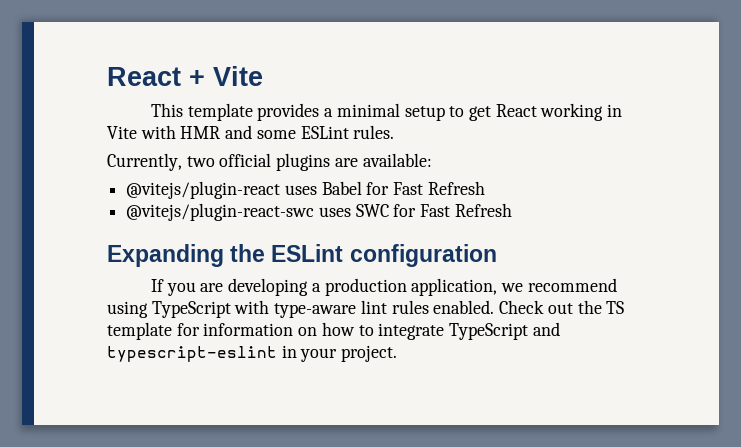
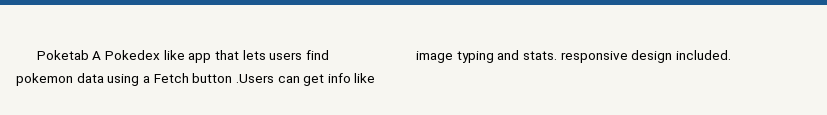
- React + Vite
- This template provides a minimal setup to get React working in Vite with HMR and some ESLint rules.
- Currently, two official plugins are available:
- @vitejs/plugin-react uses Babel for Fast Refresh
- @vitejs/plugin-react-swc uses SWC for Fast Refresh
- Expanding the ESLint configuration
- If you are developing a production application, we recommend using TypeScript with type-aware lint rules enabled. Check out the TS template for information on how to integrate TypeScript and typescript-eslint in your project.
+ Poketab A Pokedex like app that lets users find pokemon data using a Fetch button .Users can get info like image typing and stats. responsive design included.

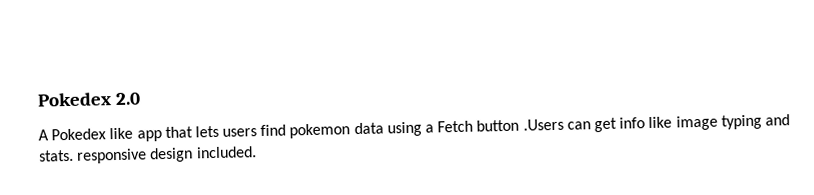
- Poketab A Pokedex like app that lets users find pokemon data using a Fetch button .Users can get info like image typing and stats. responsive design included.
+ Pokedex 2.0
+ A Pokedex like app that lets users find pokemon data using a Fetch button .Users can get info like image typing and stats. responsive design included.

